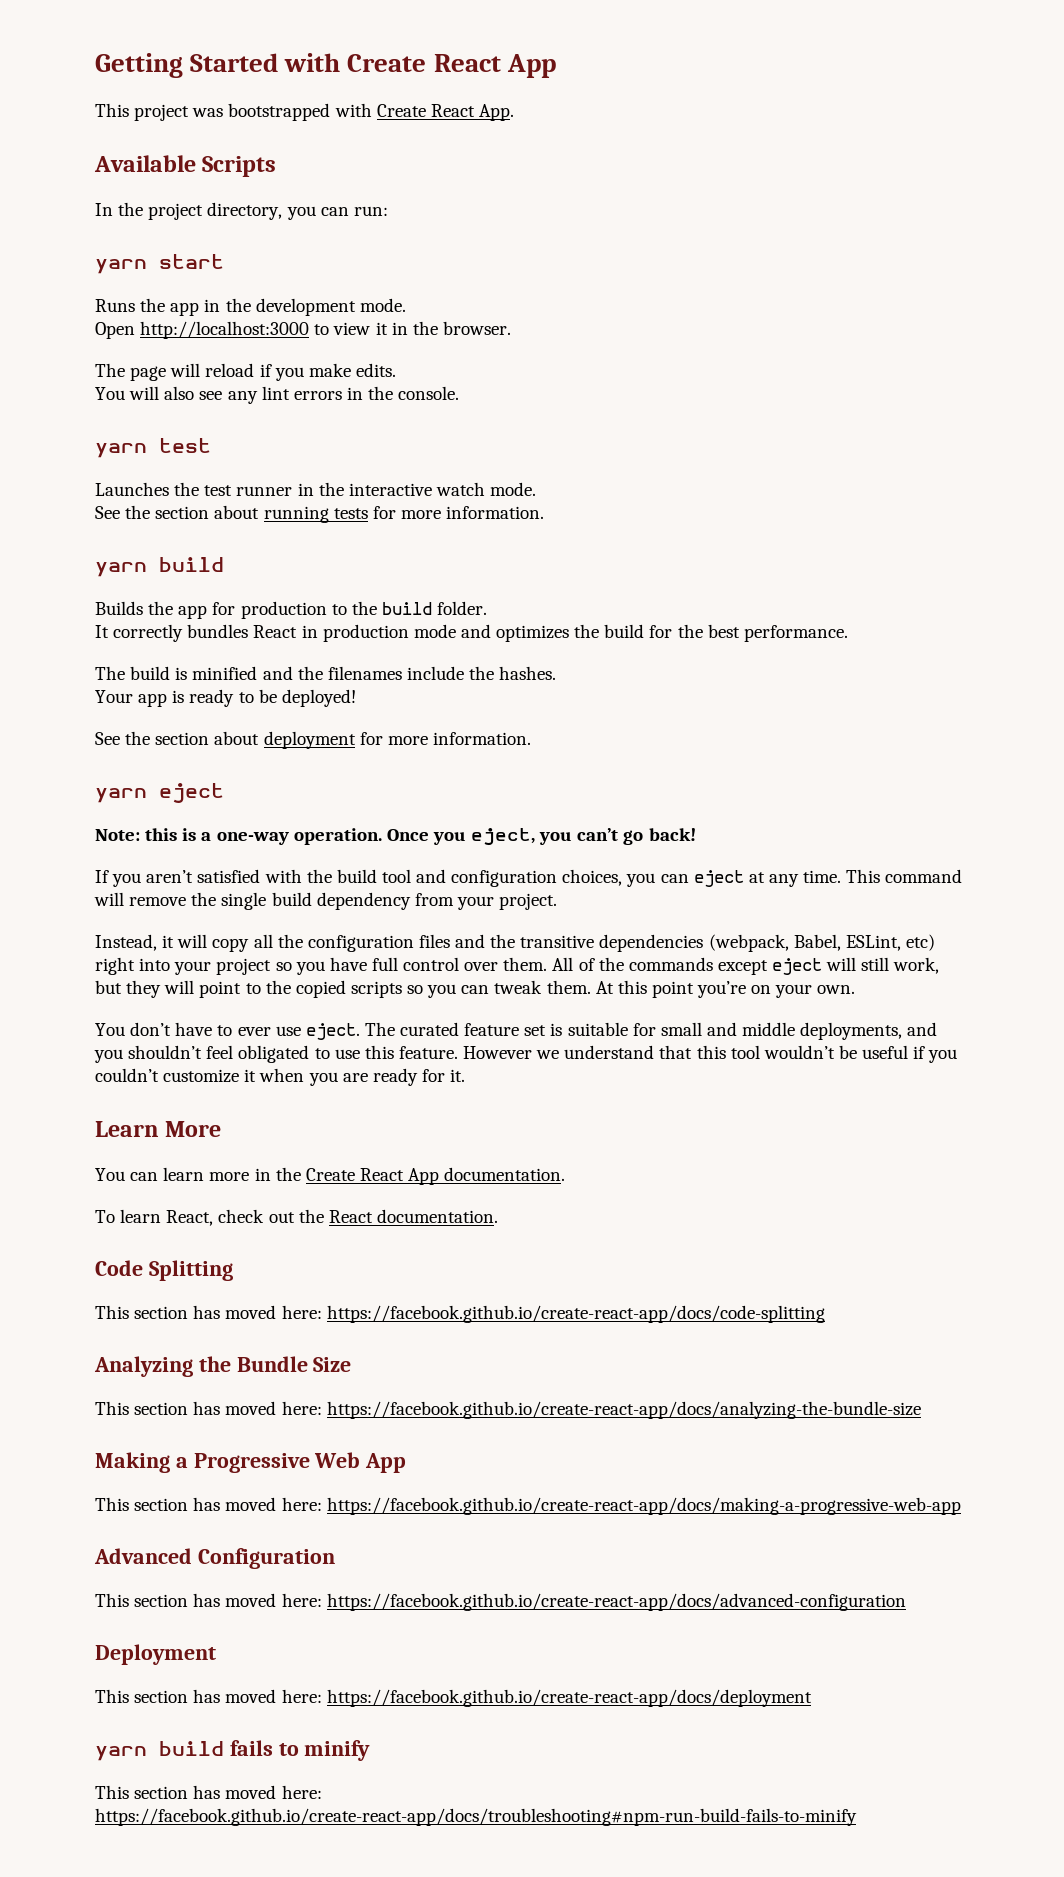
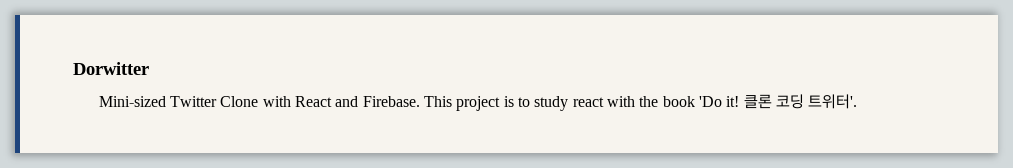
- Getting Started with Create React App
- This project was bootstrapped with Create React App.
- Available Scripts
- In the project directory, you can run:
- yarn start
- Runs the app in the development mode.
- Open http://localhost:3000 to view it in the browser.
- The page will reload if you make edits.
- You will also see any lint errors in the console.
- yarn test
- Launches the test runner in the interactive watch mode.
- See the section about running tests for more information.
- yarn build
- Builds the app for production to the build folder.
- It correctly bundles React in production mode and optimizes the build for the best performance.
- The build is minified and the filenames include the hashes.
- Your app is ready to be deployed!
- See the section about deployment for more information.
- yarn eject
- Note: this is a one-way operation. Once you eject, you can’t go back!
- If you aren’t satisfied with the build tool and configuration choices, you can eject at any time. This command will remove the single build dependency from your project.
- Instead, it will copy all the configuration files and the transitive dependencies (webpack, Babel, ESLint, etc) right into your project so you have full control over them. All of the commands except eject will still work, but they will point to the copied scripts so you can tweak them. At this point you’re on your own.
- You don’t have to ever use eject. The curated feature set is suitable for small and middle deployments, and you shouldn’t feel obligated to use this feature. However we understand that this tool wouldn’t be useful if you couldn’t customize it when you are ready for it.
- Learn More
- You can learn more in the Create React App documentation.
- To learn React, check out the React documentation.
- Code Splitting
- This section has moved here: https://facebook.github.io/create-react-app/docs/code-splitting
- Analyzing the Bundle Size
- This section has moved here: https://facebook.github.io/create-react-app/docs/analyzing-the-bundle-size
- Making a Progressive Web App
- This section has moved here: https://facebook.github.io/create-react-app/docs/making-a-progressive-web-app
- Advanced Configuration
- This section has moved here: https://facebook.github.io/create-react-app/docs/advanced-configuration
- Deployment
- This section has moved here: https://facebook.github.io/create-react-app/docs/deployment
- yarn build fails to minify
- This section has moved here: https://facebook.github.io/create-react-app/docs/troubleshooting#npm-run-build-fails-to-minify
+ Dorwitter
+ Mini-sized Twitter Clone with React and Firebase. This project is to study react with the book 'Do it! 클론 코딩 트위터'.

